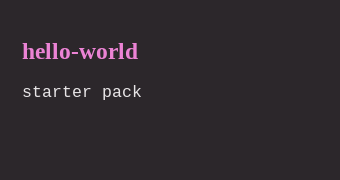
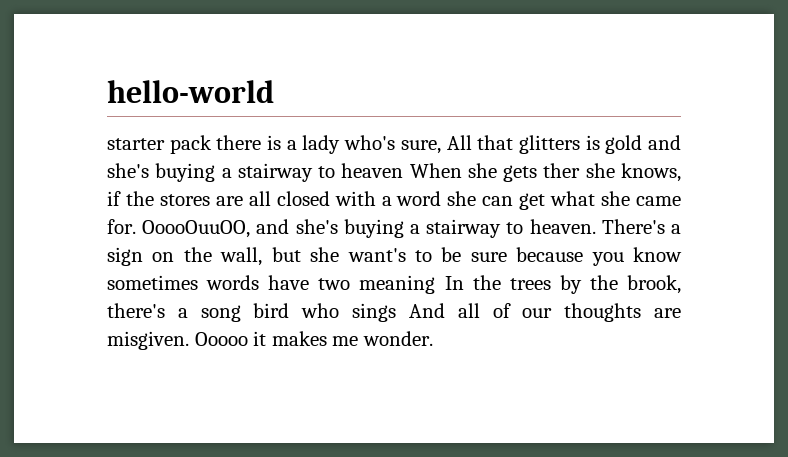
- starter pack
+ starter pack there is a lady who's sure, All that glitters is gold and she's buying a stairway to heaven When she gets ther she knows, if the stores are all closed with a word she can get what she came for. OoooOuuOO, and she's buying a stairway to heaven. There's a sign on the wall, but she want's to be sure because you know sometimes words have two meaning In the trees by the brook, there's a song bird who sings And all of our thoughts are misgiven. Ooooo it makes me wonder.

